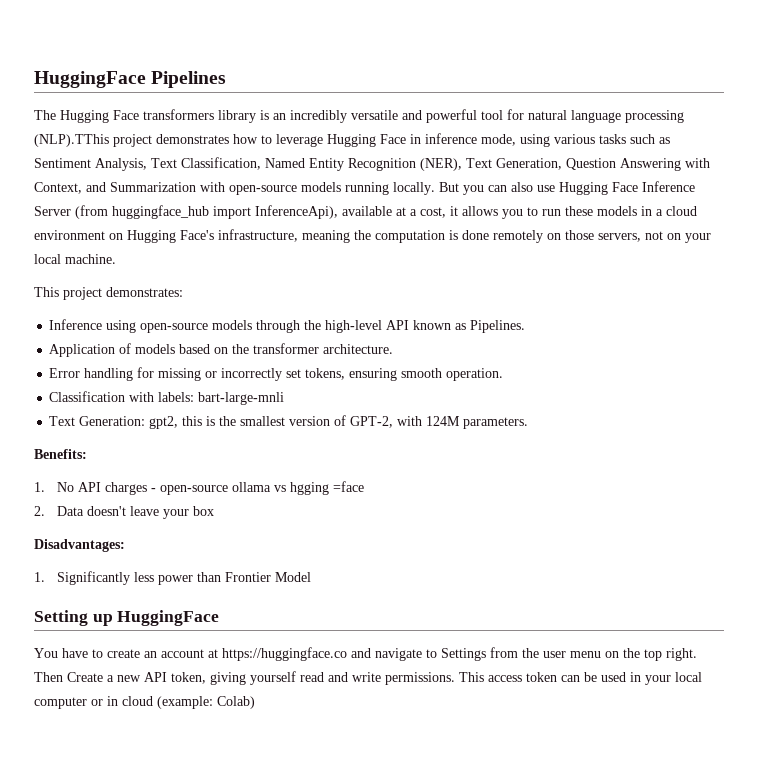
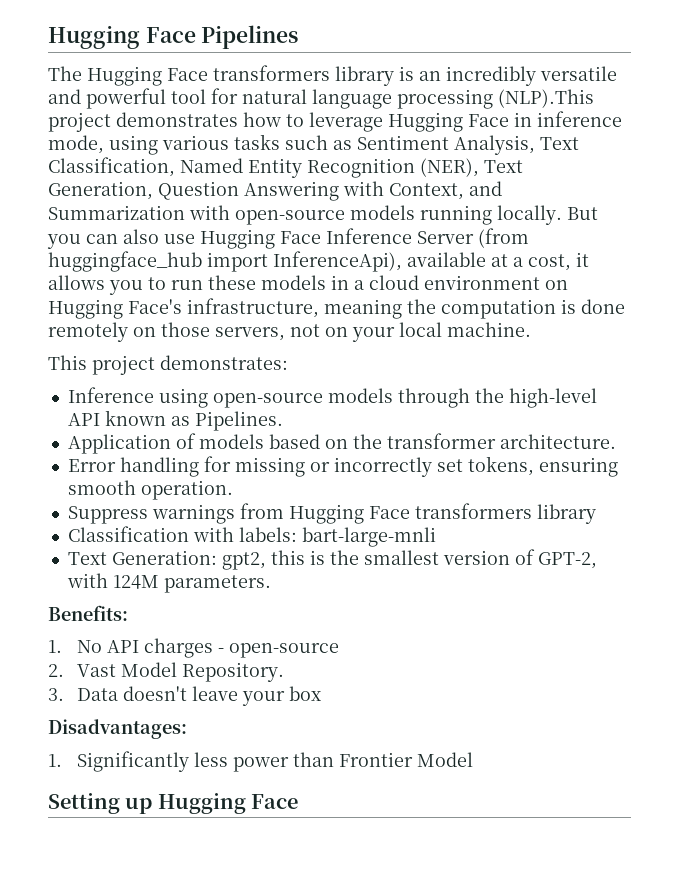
- HuggingFace Pipelines
+ Hugging Face Pipelines
- The Hugging Face transformers library is an incredibly versatile and powerful tool for natural language processing (NLP).TThis project demonstrates how to leverage Hugging Face in inference mode, using various tasks such as Sentiment Analysis, Text Classification, Named Entity Recognition (NER), Text Generation, Question Answering with Context, and Summarization with open-source models running locally.
+ The Hugging Face transformers library is an incredibly versatile and powerful tool for natural language processing (NLP).This project demonstrates how to leverage Hugging Face in inference mode, using various tasks such as Sentiment Analysis, Text Classification, Named Entity Recognition (NER), Text Generation, Question Answering with Context, and Summarization with open-source models running locally.
+ Suppress warnings from Hugging Face transformers library
- 1. No API charges - open-source ollama vs hgging =face
- 2. Data doesn't leave your box
+ 1. No API charges - open-source
+ 2. Vast Model Repository.
+ 3. Data doesn't leave your box
- Setting up HuggingFace
- You have to create an account at https://huggingface.co and navigate to Settings from the user menu on the top right. Then Create a new API token, giving yourself read and write permissions. This access token can be used in your local computer or in cloud (example: Colab)
+ Setting up Hugging Face

